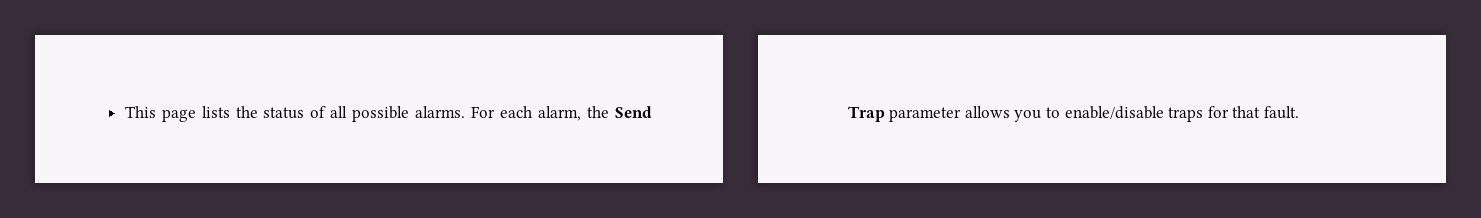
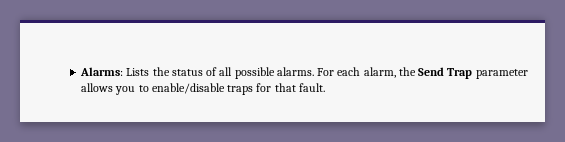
- This page lists the status of all possible alarms.
+ Alarms: Lists the status of all possible alarms.

